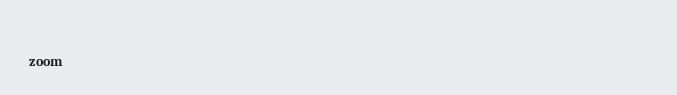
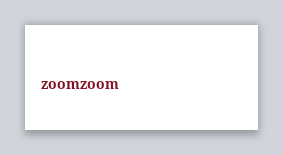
- zoom
+ zoomzoom

